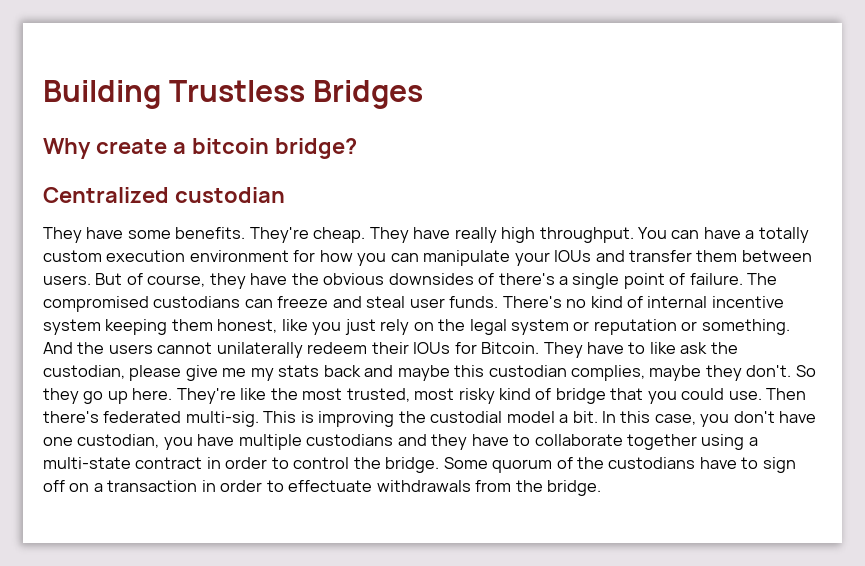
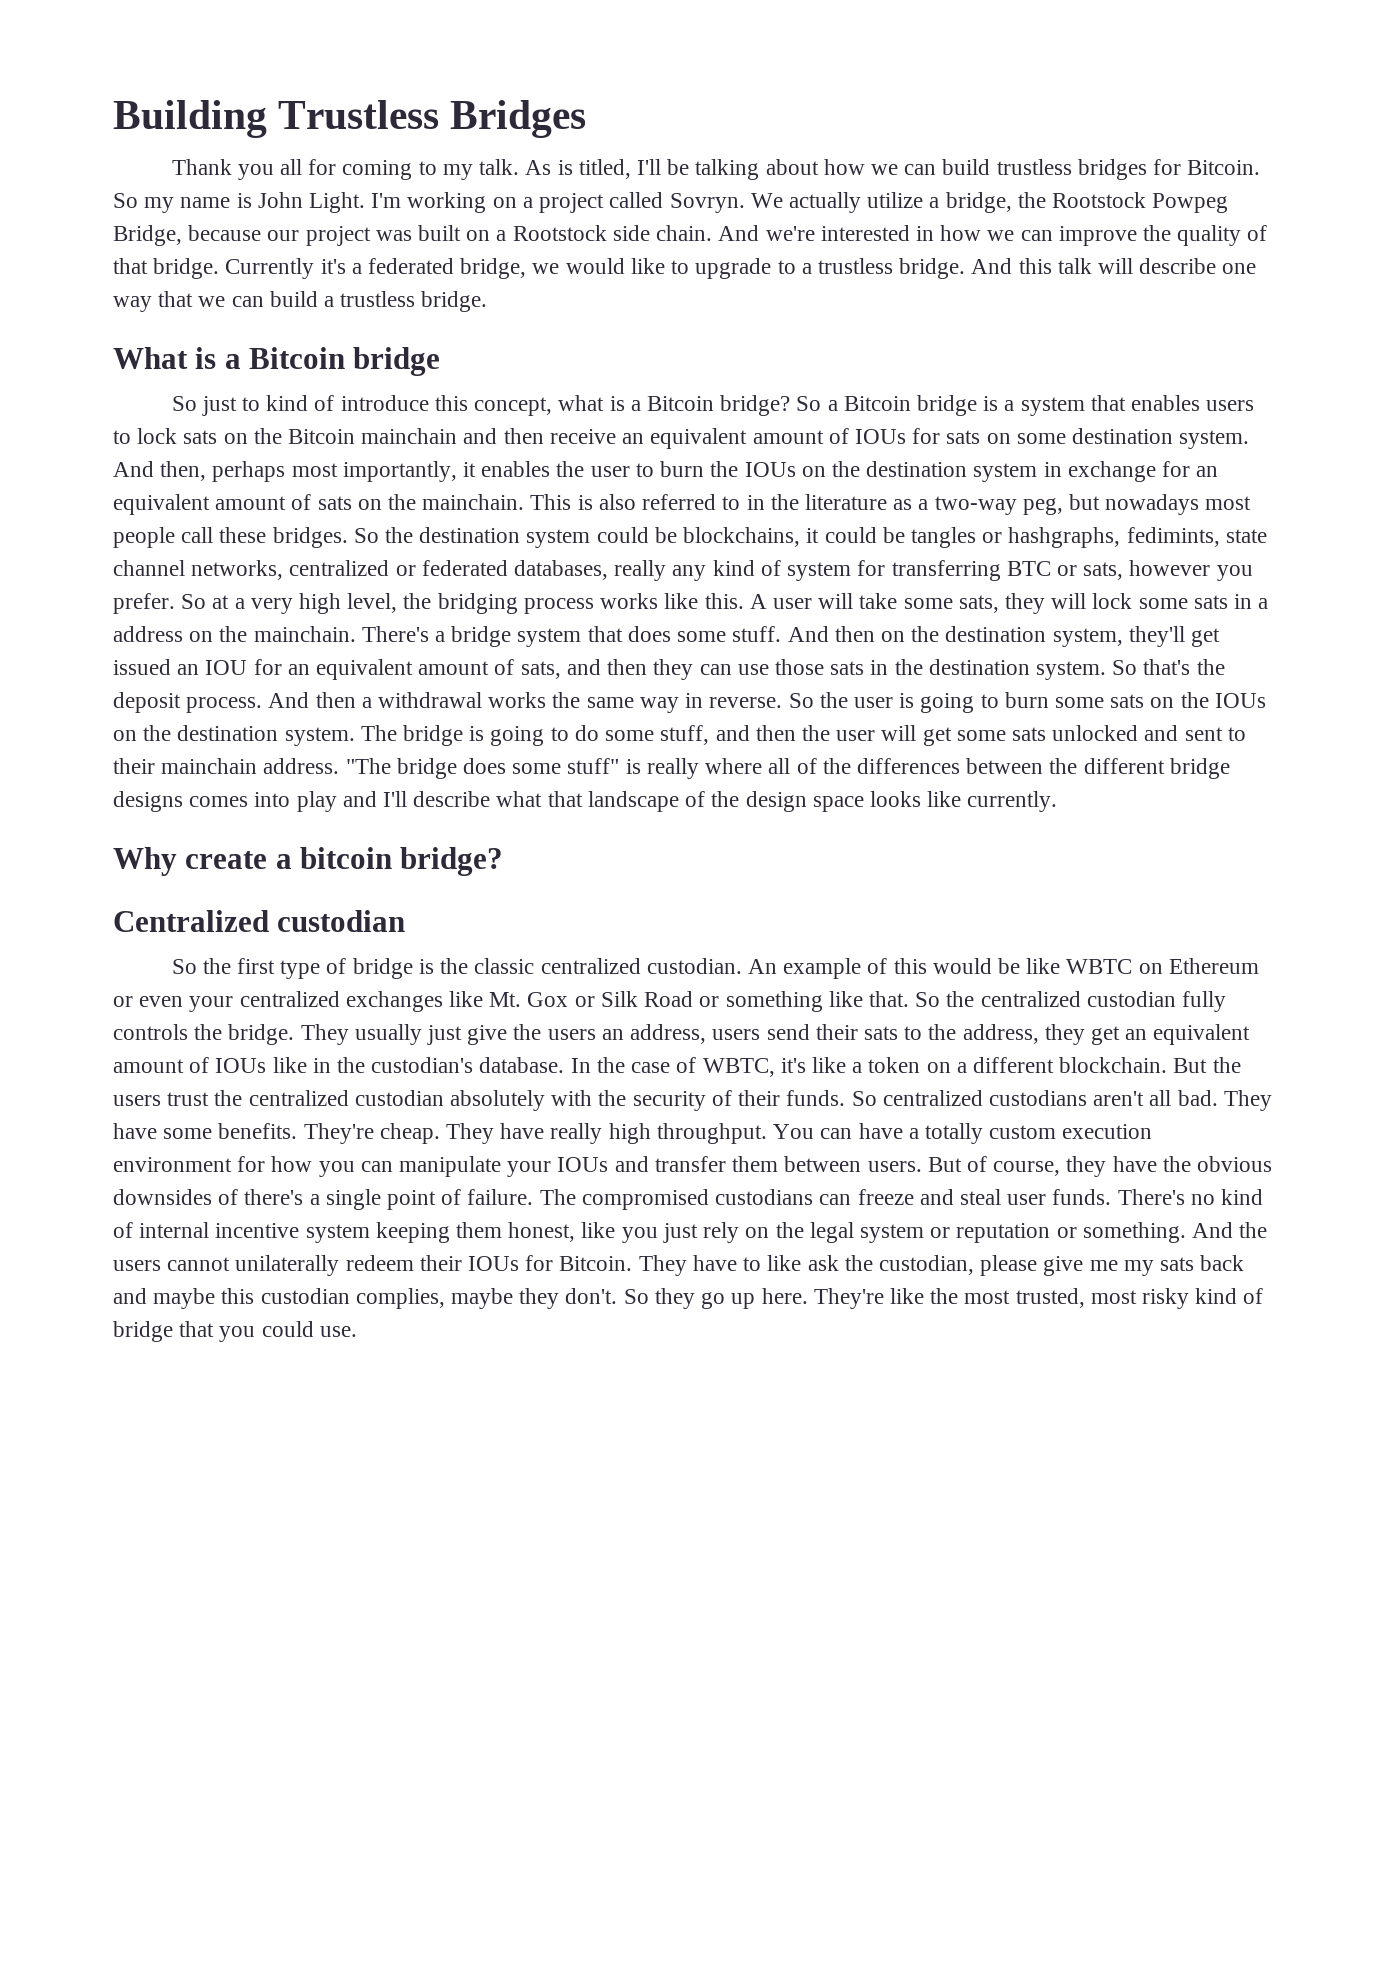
+ Thank you all for coming to my talk. As is titled, I'll be talking about how we can build trustless bridges for Bitcoin. So my name is John Light. I'm working on a project called Sovryn. We actually utilize a bridge, the Rootstock Powpeg Bridge, because our project was built on a Rootstock side chain. And we're interested in how we can improve the quality of that bridge. Currently it's a federated bridge, we would like to upgrade to a trustless bridge. And this talk will describe one way that we can build a trustless bridge.
+ What is a Bitcoin bridge
+ So just to kind of introduce this concept, what is a Bitcoin bridge? So a Bitcoin bridge is a system that enables users to lock sats on the Bitcoin mainchain and then receive an equivalent amount of IOUs for sats on some destination system. And then, perhaps most importantly, it enables the user to burn the IOUs on the destination system in exchange for an equivalent amount of sats on the mainchain. This is also referred to in the literature as a two-way peg, but nowadays most people call these bridges. So the destination system could be blockchains, it could be tangles or hashgraphs, fedimints, state channel networks, centralized or federated databases, really any kind of system for transferring BTC or sats, however you prefer. So at a very high level, the bridging process works like this. A user will take some sats, they will lock some sats in a address on the mainchain. There's a bridge system that does some stuff. And then on the destination system, they'll get issued an IOU for an equivalent amount of sats, and then they can use those sats in the destination system. So that's the deposit process. And then a withdrawal works the same way in reverse. So the user is going to burn some sats on the IOUs on the destination system. The bridge is going to do some stuff, and then the user will get some sats unlocked and sent to their mainchain address. "The bridge does some stuff" is really where all of the differences between the different bridge designs comes into play and I'll describe what that landscape of the design space looks like currently.
+ So the first type of bridge is the classic centralized custodian. An example of this would be like WBTC on Ethereum or even your centralized exchanges like Mt. Gox or Silk Road or something like that. So the centralized custodian fully controls the bridge. They usually just give the users an address, users send their sats to the address, they get an equivalent amount of IOUs like in the custodian's database. In the case of WBTC, it's like a token on a different blockchain. But the users trust the centralized custodian absolutely with the security of their funds. So centralized custodians aren't all bad.
- They have to like ask the custodian, please give me my stats back and maybe this custodian complies, maybe they don't.
+ They have to like ask the custodian, please give me my sats back and maybe this custodian complies, maybe they don't.
- Then there's federated multi-sig. This is improving the custodial model a bit. In this case, you don't have one custodian, you have multiple custodians and they have to collaborate together using a multi-state contract in order to control the bridge. Some quorum of the custodians have to sign off on a transaction in order to effectuate withdrawals from the bridge.

